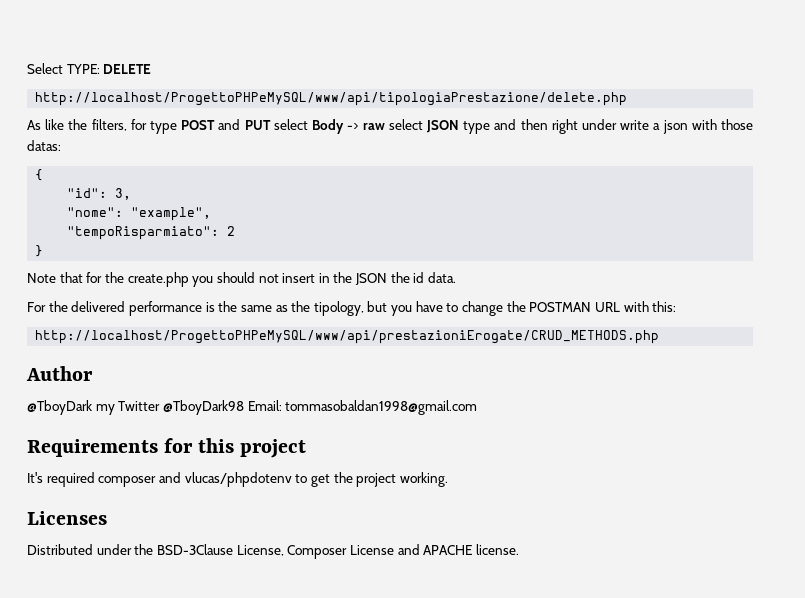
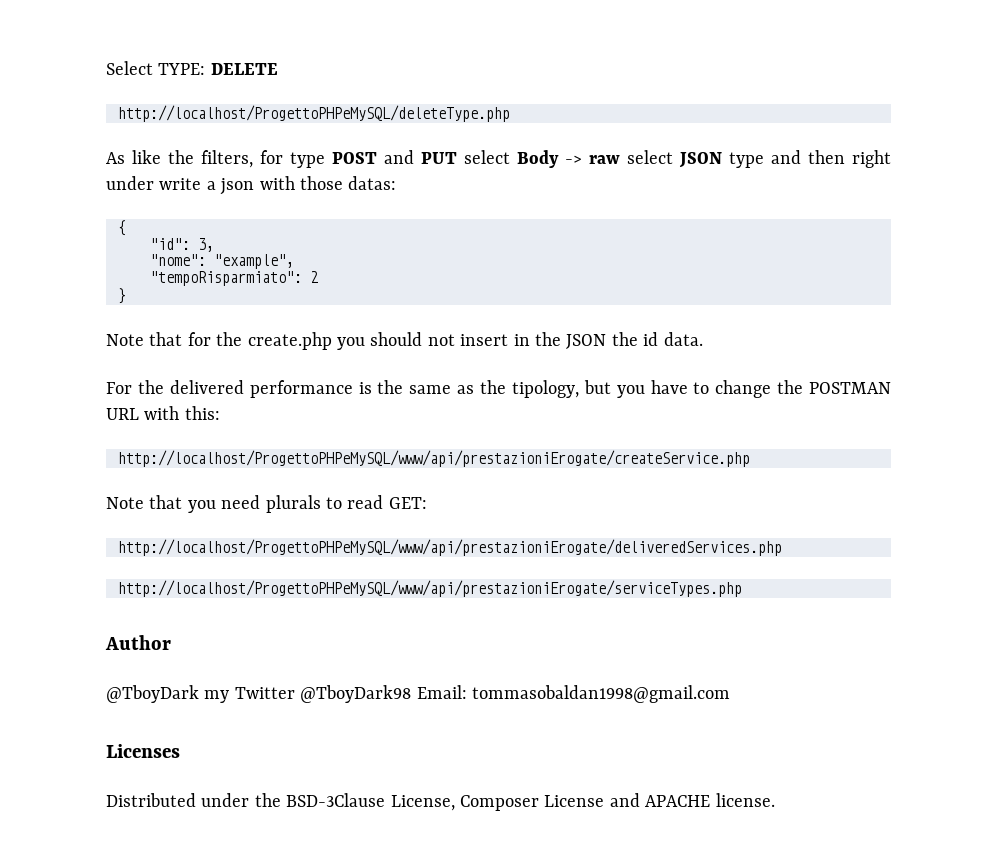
- http://localhost/ProgettoPHPeMySQL/www/api/tipologiaPrestazione/delete.php
+ http://localhost/ProgettoPHPeMySQL/deleteType.php
- http://localhost/ProgettoPHPeMySQL/www/api/prestazioniErogate/CRUD_METHODS.php
+ http://localhost/ProgettoPHPeMySQL/www/api/prestazioniErogate/createService.php
+ Note that you need plurals to read GET:
+ http://localhost/ProgettoPHPeMySQL/www/api/prestazioniErogate/deliveredServices.php
+ http://localhost/ProgettoPHPeMySQL/www/api/prestazioniErogate/serviceTypes.php
- Requirements for this project
- It's required composer and vlucas/phpdotenv to get the project working.

